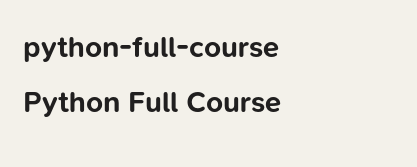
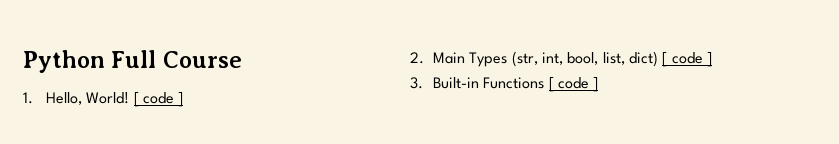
- python-full-course
+ 1. Hello, World! [ code ]
+ 2. Main Types (str, int, bool, list, dict) [ code ]
+ 3. Built-in Functions [ code ]

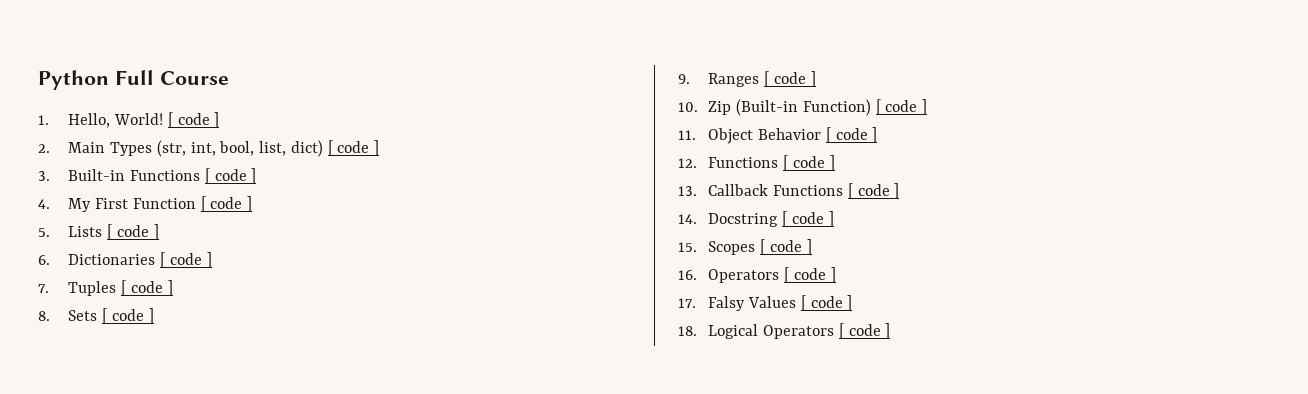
+ 4. My First Function [ code ]
+ 5. Lists [ code ]
+ 6. Dictionaries [ code ]
+ 7. Tuples [ code ]
+ 8. Sets [ code ]
+ 9. Ranges [ code ]
+ 10. Zip (Built-in Function) [ code ]
+ 11. Object Behavior [ code ]
+ 12. Functions [ code ]
+ 13. Callback Functions [ code ]
+ 14. Docstring [ code ]
+ 15. Scopes [ code ]
+ 16. Operators [ code ]
+ 17. Falsy Values [ code ]
+ 18. Logical Operators [ code ]

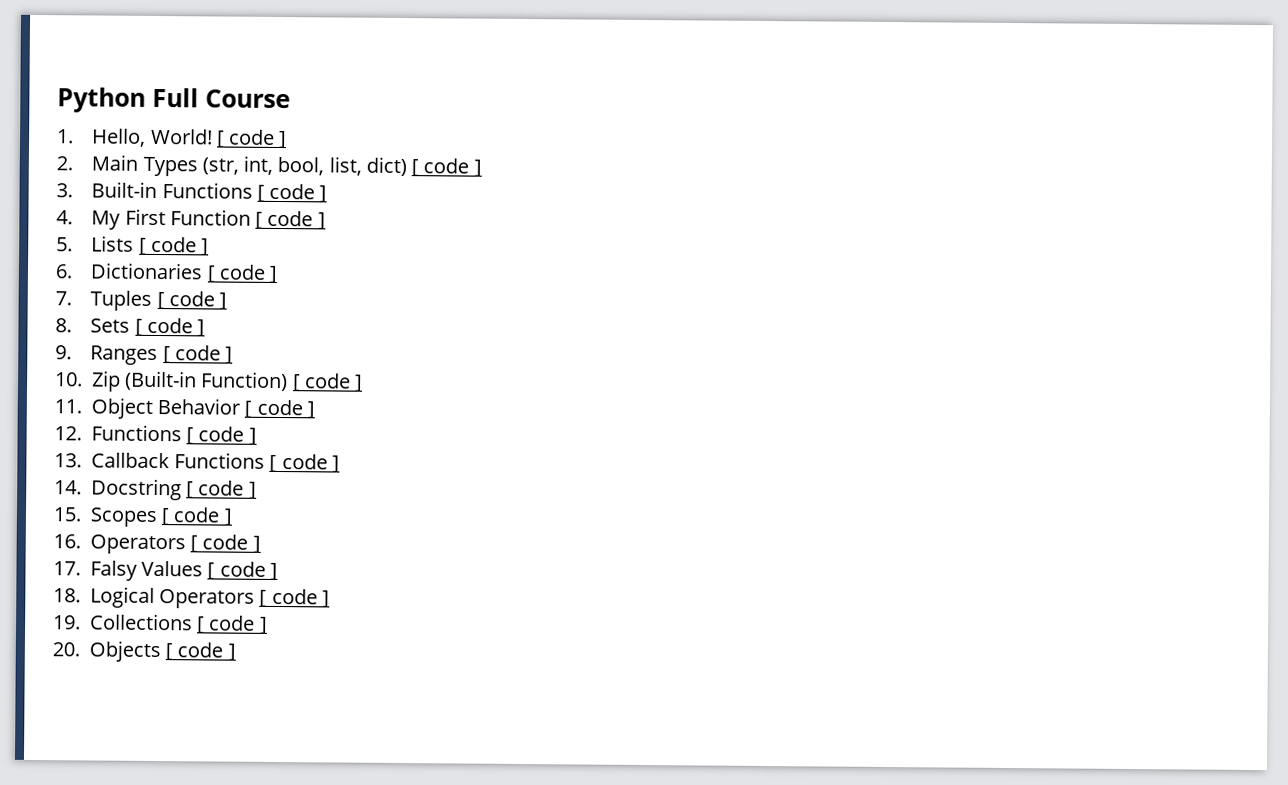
+ 19. Collections [ code ]
+ 20. Objects [ code ]

